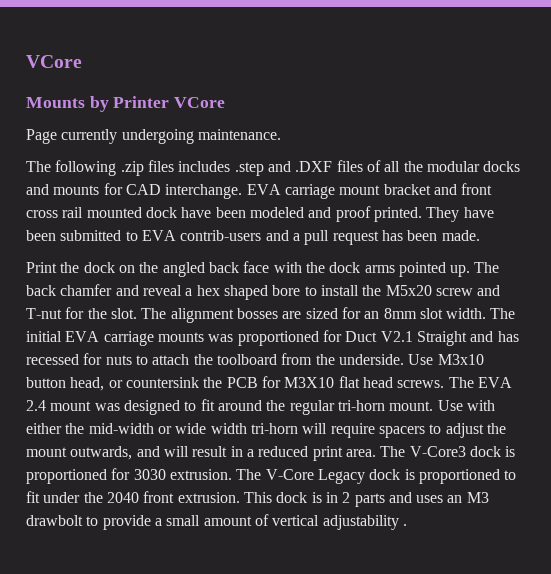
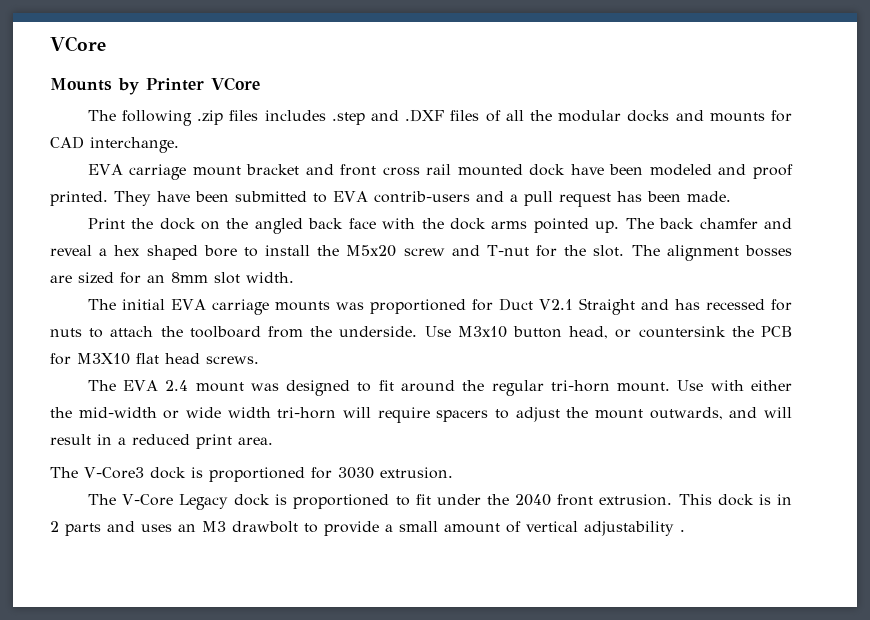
- Page currently undergoing maintenance.
- The following .zip files includes .step and .DXF files of all the modular docks and mounts for CAD interchange. EVA carriage mount bracket and front cross rail mounted dock have been modeled and proof printed.
+ The following .zip files includes .step and .DXF files of all the modular docks and mounts for CAD interchange.
+ EVA carriage mount bracket and front cross rail mounted dock have been modeled and proof printed.
- The alignment bosses are sized for an 8mm slot width. The initial EVA carriage mounts was proportioned for Duct V2.1 Straight and has recessed for nuts to attach the toolboard from the underside.
+ The alignment bosses are sized for an 8mm slot width.
+ The initial EVA carriage mounts was proportioned for Duct V2.1 Straight and has recessed for nuts to attach the toolboard from the underside.
- Use M3x10 button head, or countersink the PCB for M3X10 flat head screws. The EVA 2.4 mount was designed to fit around the regular tri-horn mount.
+ Use M3x10 button head, or countersink the PCB for M3X10 flat head screws.
+ The EVA 2.4 mount was designed to fit around the regular tri-horn mount.
- Use with either the mid-width or wide width tri-horn will require spacers to adjust the mount outwards, and will result in a reduced print area. The V-Core3 dock is proportioned for 3030 extrusion. The V-Core Legacy dock is proportioned to fit under the 2040 front extrusion.
+ Use with either the mid-width or wide width tri-horn will require spacers to adjust the mount outwards, and will result in a reduced print area.
+ The V-Core3 dock is proportioned for 3030 extrusion.
+ The V-Core Legacy dock is proportioned to fit under the 2040 front extrusion.

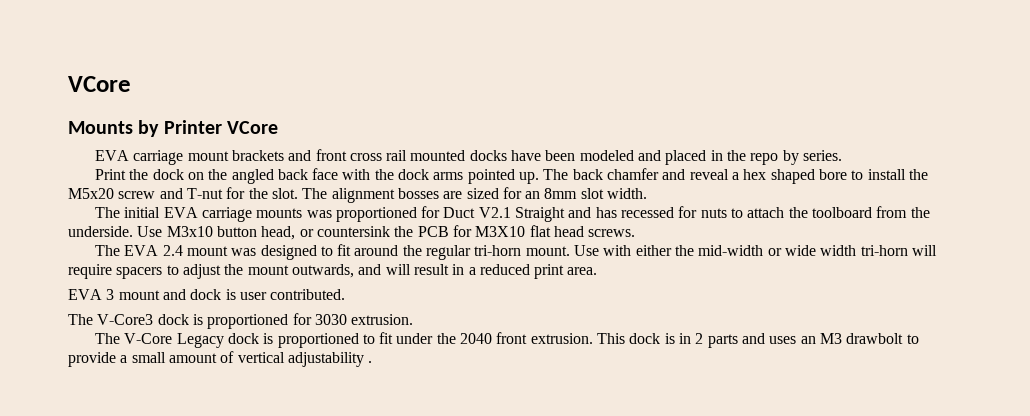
- The following .zip files includes .step and .DXF files of all the modular docks and mounts for CAD interchange.
- EVA carriage mount bracket and front cross rail mounted dock have been modeled and proof printed. They have been submitted to EVA contrib-users and a pull request has been made.
+ EVA carriage mount brackets and front cross rail mounted docks have been modeled and placed in the repo by series.
+ EVA 3 mount and dock is user contributed.

